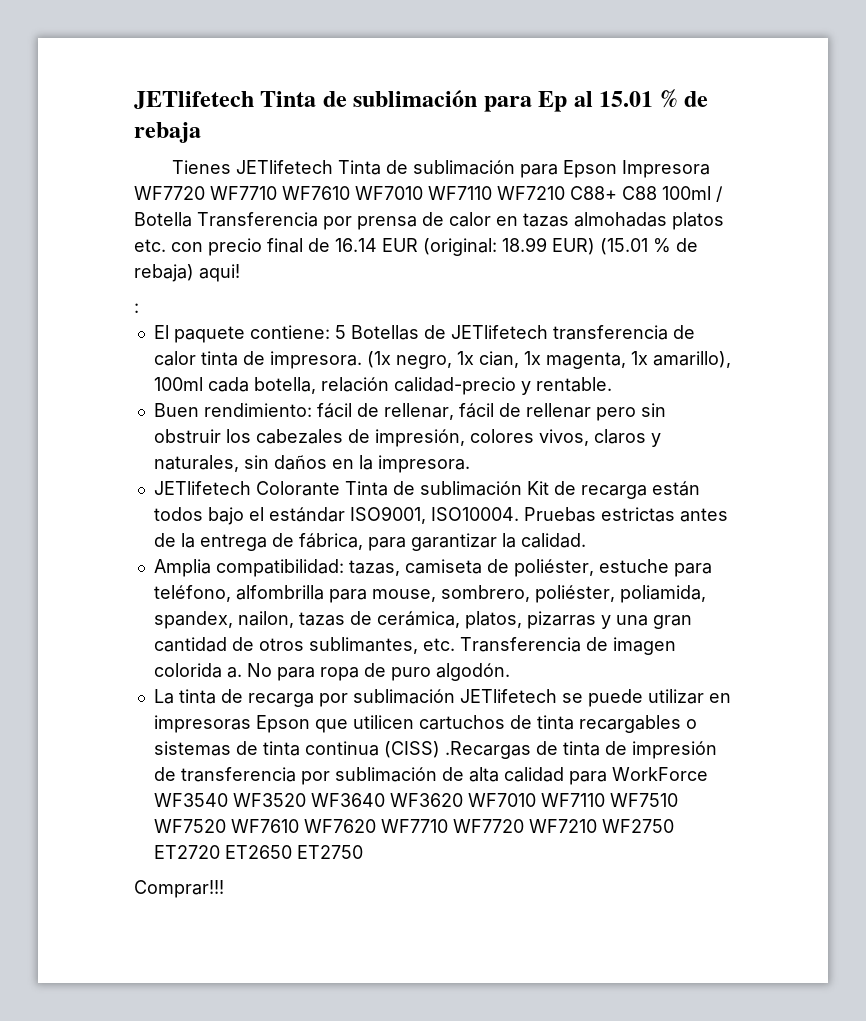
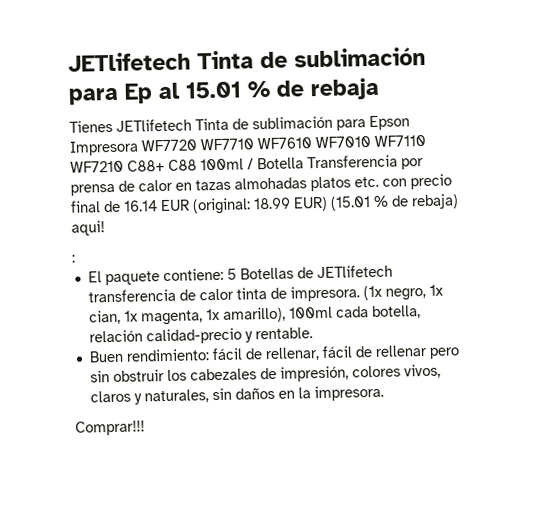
- JETlifetech Colorante Tinta de sublimación Kit de recarga están todos bajo el estándar ISO9001, ISO10004. Pruebas estrictas antes de la entrega de fábrica, para garantizar la calidad.
- Amplia compatibilidad: tazas, camiseta de poliéster, estuche para teléfono, alfombrilla para mouse, sombrero, poliéster, poliamida, spandex, nailon, tazas de cerámica, platos, pizarras y una gran cantidad de otros sublimantes, etc. Transferencia de imagen colorida a. No para ropa de puro algodón.
- La tinta de recarga por sublimación JETlifetech se puede utilizar en impresoras Epson que utilicen cartuchos de tinta recargables o sistemas de tinta continua (CISS) .Recargas de tinta de impresión de transferencia por sublimación de alta calidad para WorkForce WF3540 WF3520 WF3640 WF3620 WF7010 WF7110 WF7510 WF7520 WF7610 WF7620 WF7710 WF7720 WF7210 WF2750 ET2720 ET2650 ET2750

